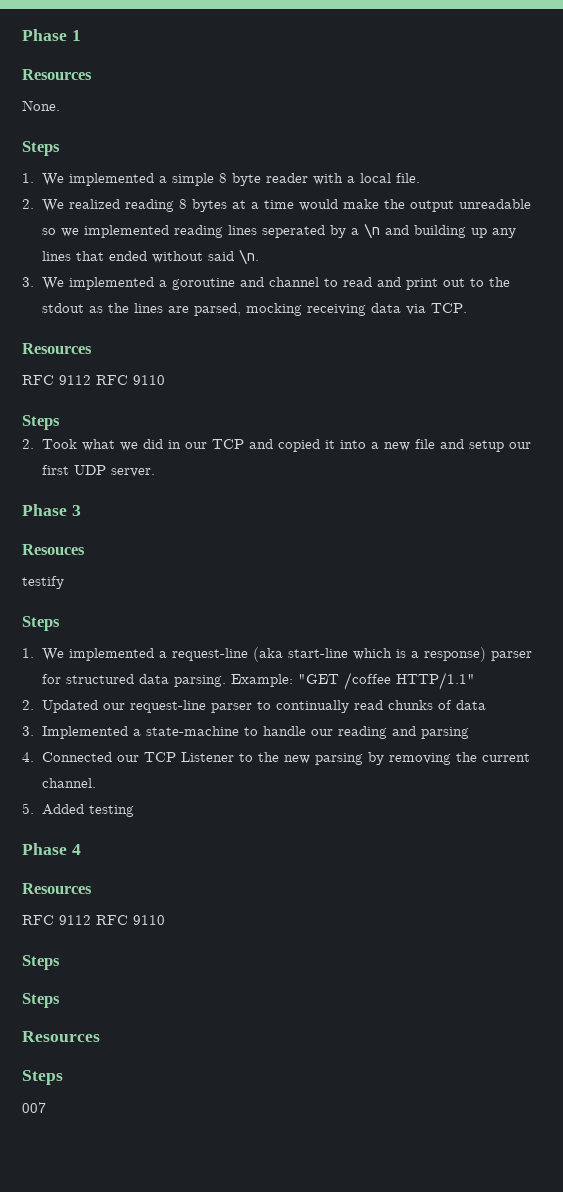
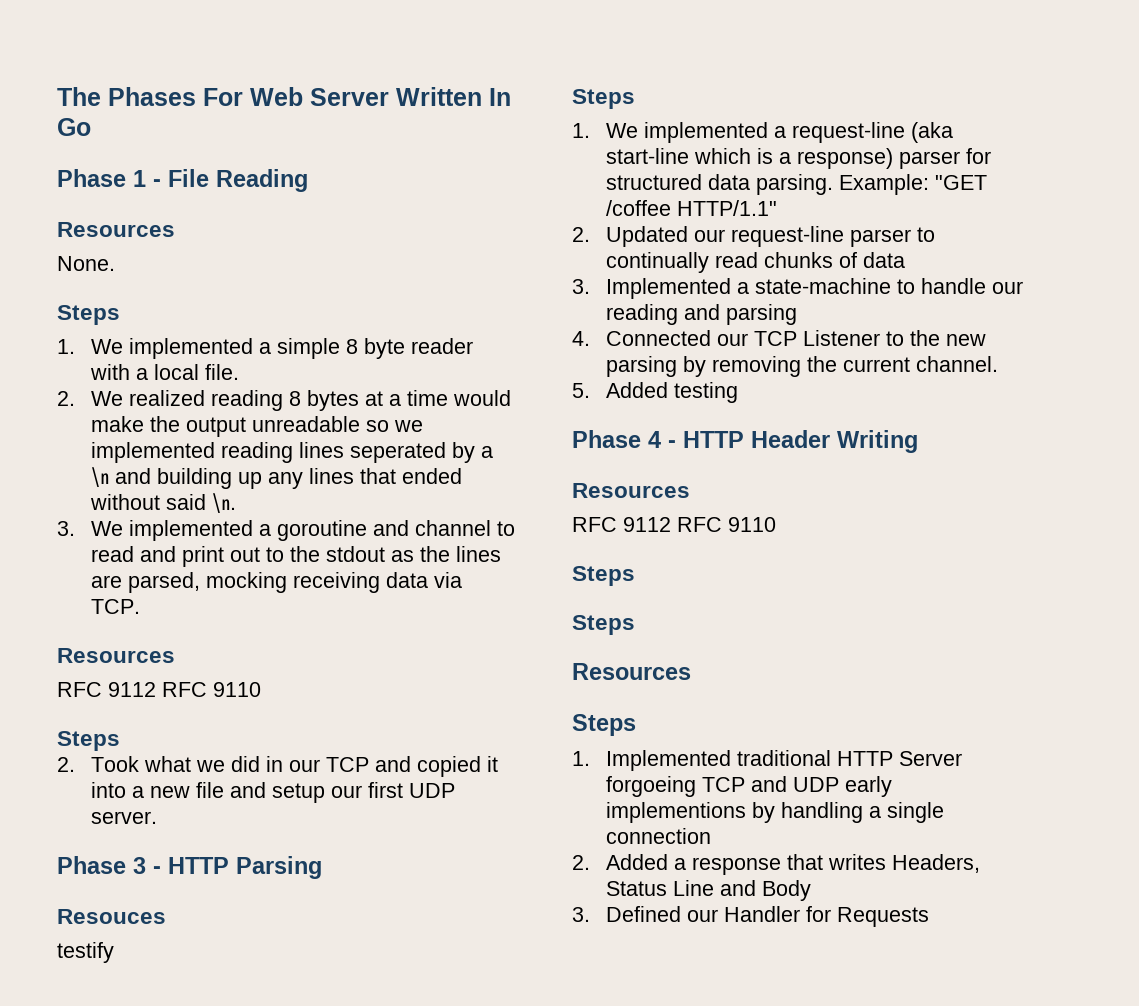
+ The Phases For Web Server Written In Go
- Phase 1
+ Phase 1 - File Reading
- Phase 3
+ Phase 3 - HTTP Parsing
- Phase 4
+ Phase 4 - HTTP Header Writing
- 007
+ 1. Implemented traditional HTTP Server forgoeing TCP and UDP early implementions by handling a single connection
+ 2. Added a response that writes Headers, Status Line and Body
+ 3. Defined our Handler for Requests

